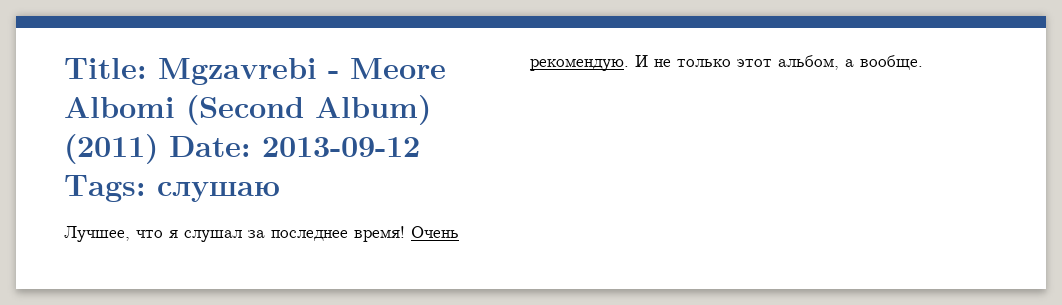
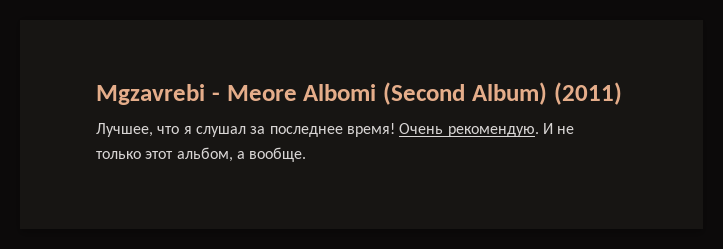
- Title: Mgzavrebi - Meore Albomi (Second Album) (2011) Date: 2013-09-12 Tags: слушаю
+ Mgzavrebi - Meore Albomi (Second Album) (2011)

